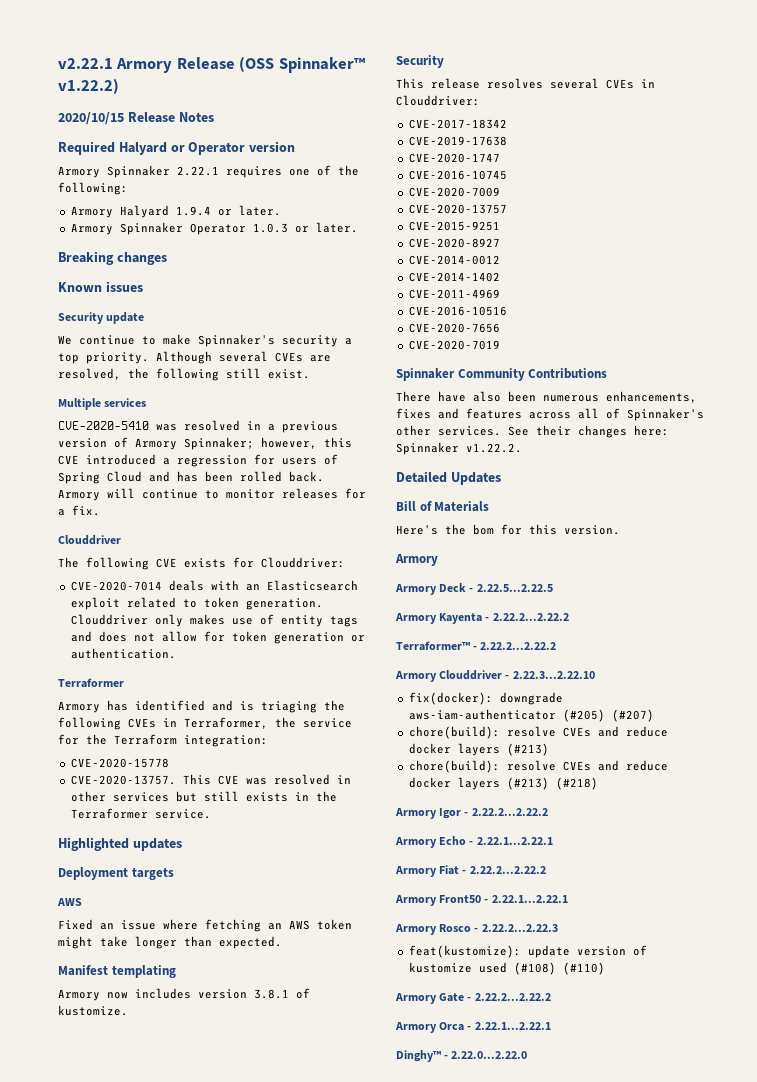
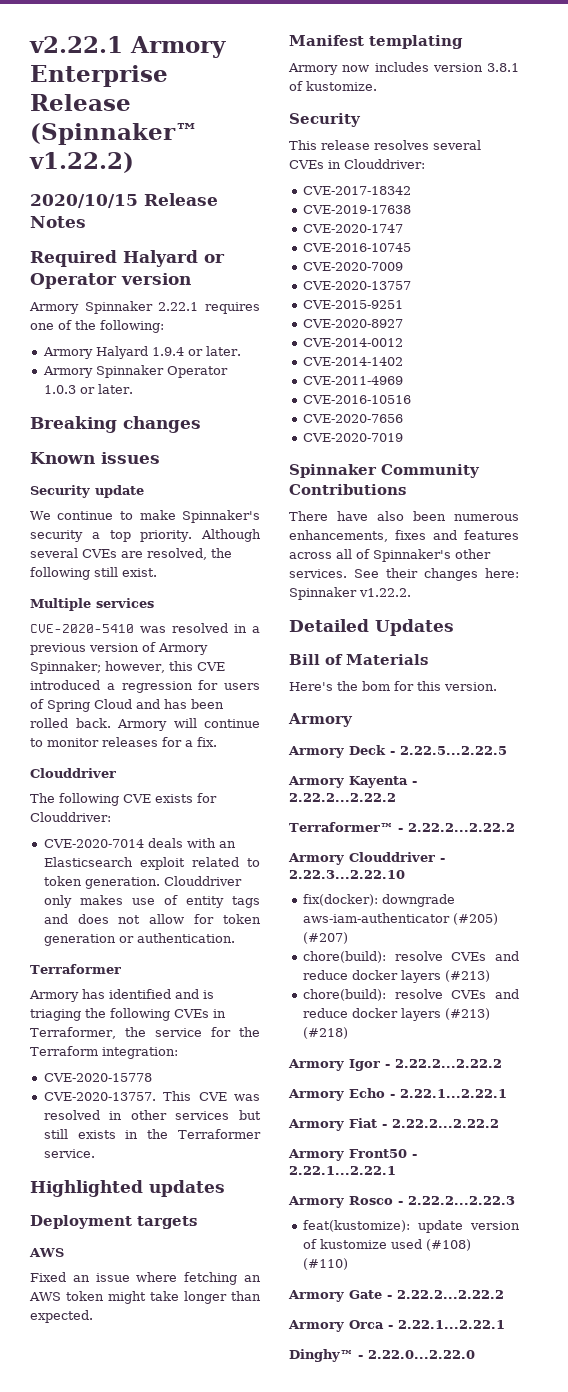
- v2.22.1 Armory Release (OSS Spinnaker™ v1.22.2)
+ v2.22.1 Armory Enterprise Release (Spinnaker™ v1.22.2)

